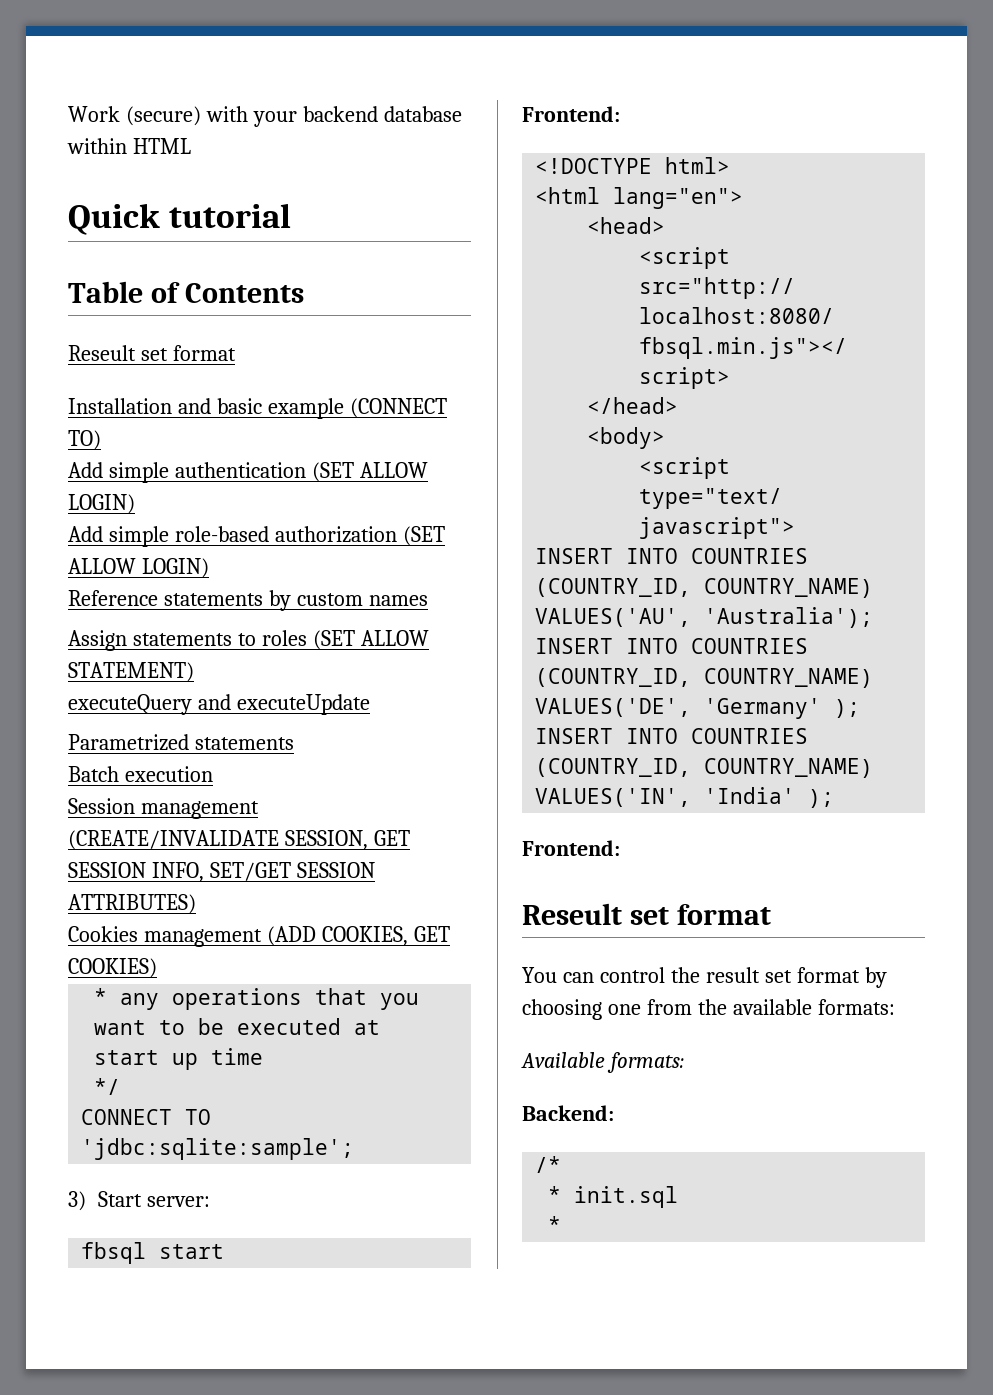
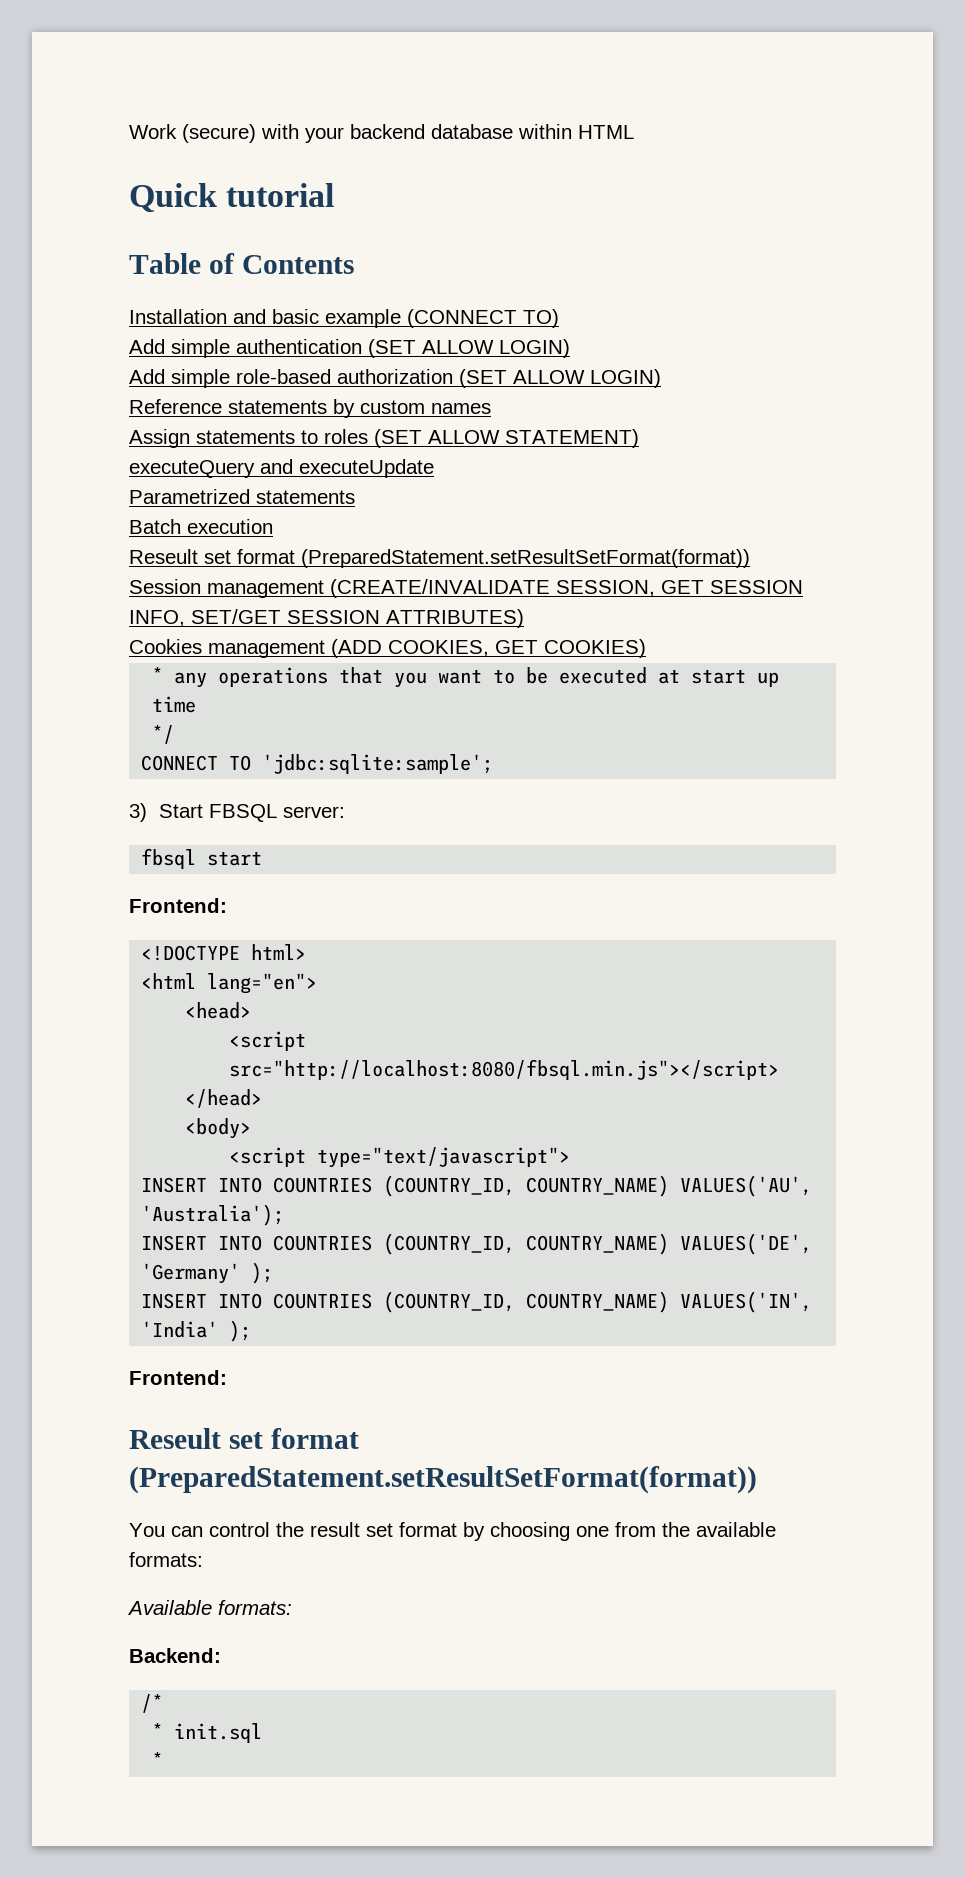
  Table of Contents
- Reseult set format
  Batch execution
+ Reseult set format (PreparedStatement.setResultSetFormat(format))
- 3) Start server:
+ 3) Start FBSQL server:
  INSERT INTO COUNTRIES (COUNTRY_ID, COUNTRY_NAME) VALUES('IN', 'India' );
  Frontend:
- Reseult set format
+ Reseult set format (PreparedStatement.setResultSetFormat(format))

